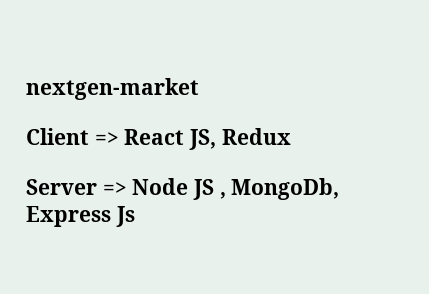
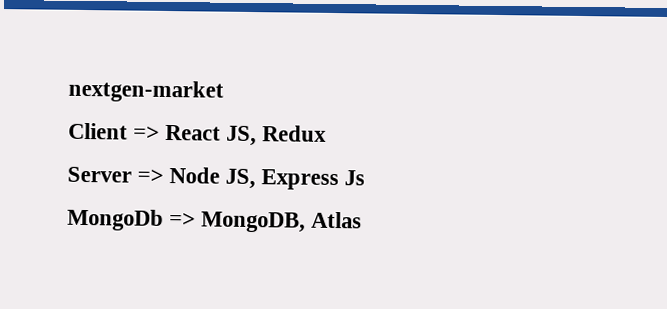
- Server => Node JS , MongoDb, Express Js
+ Server => Node JS, Express Js
+ MongoDb => MongoDB, Atlas

